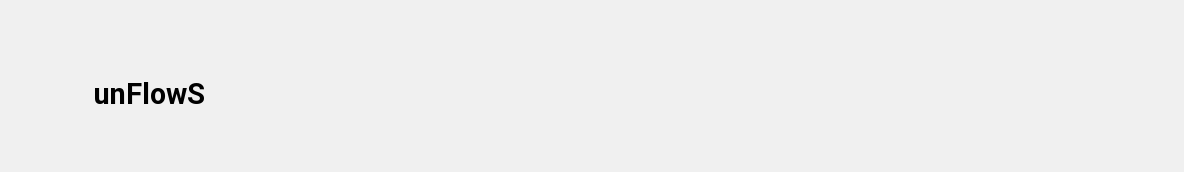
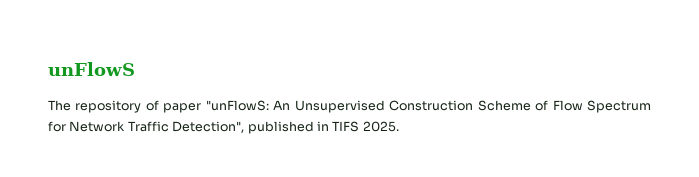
+ The repository of paper "unFlowS: An Unsupervised Construction Scheme of Flow Spectrum for Network Traffic Detection", published in TIFS 2025.

